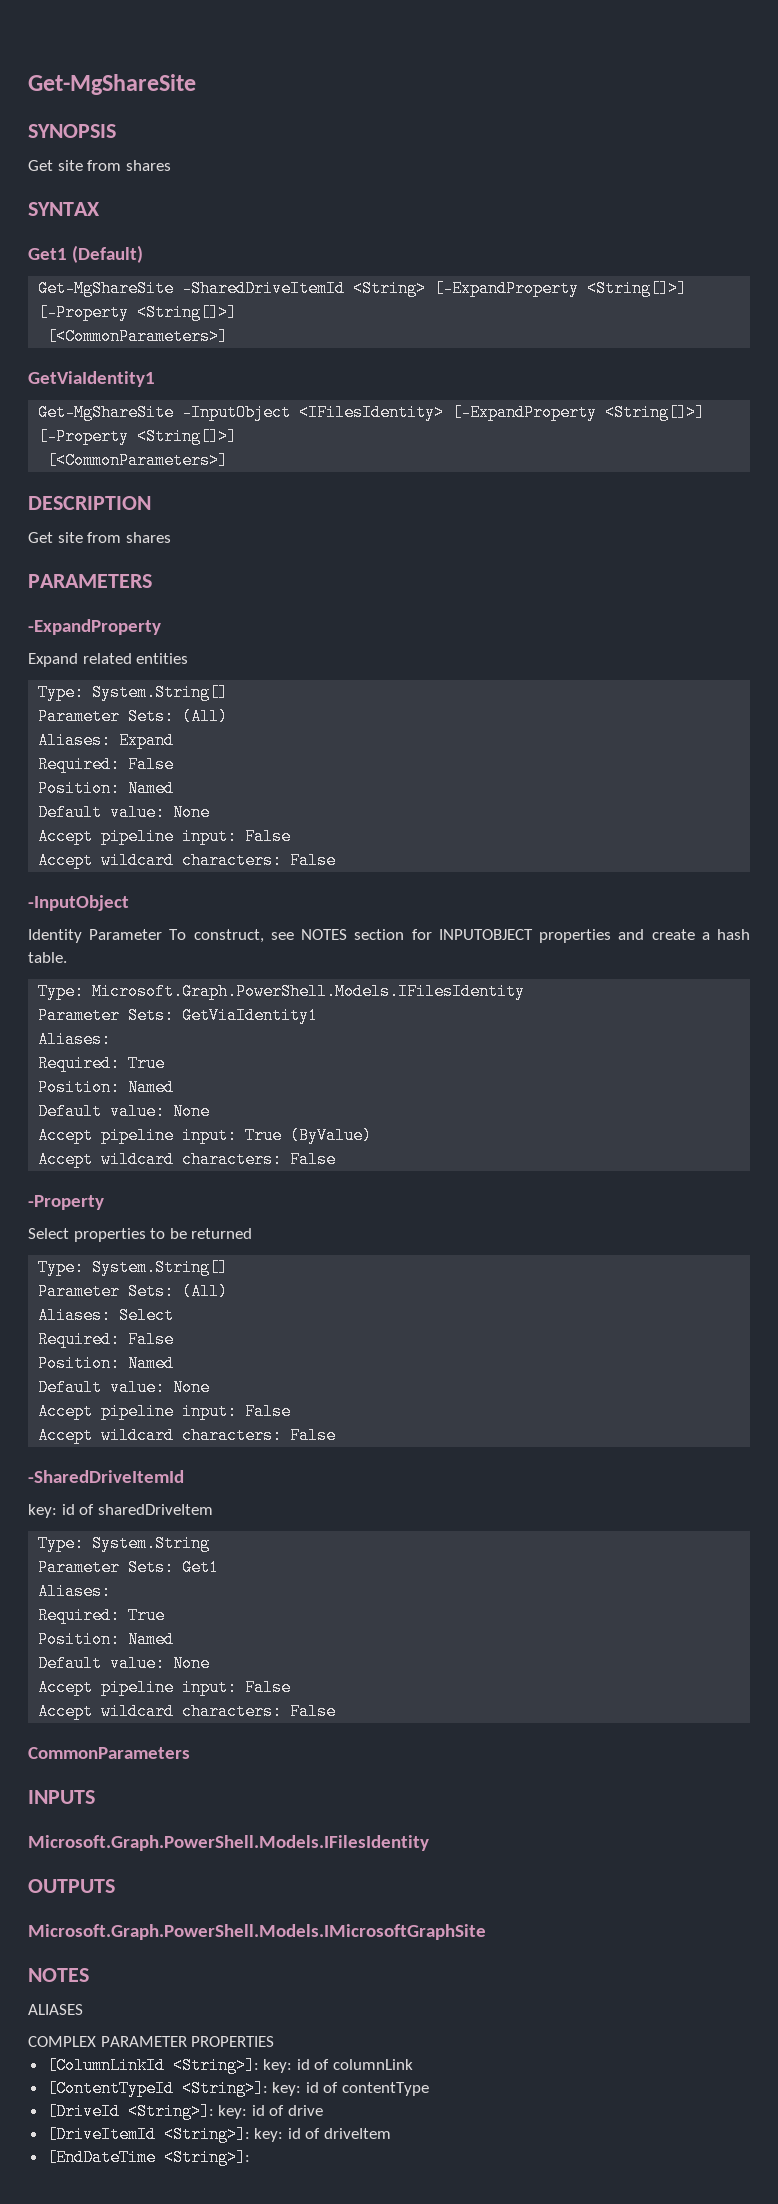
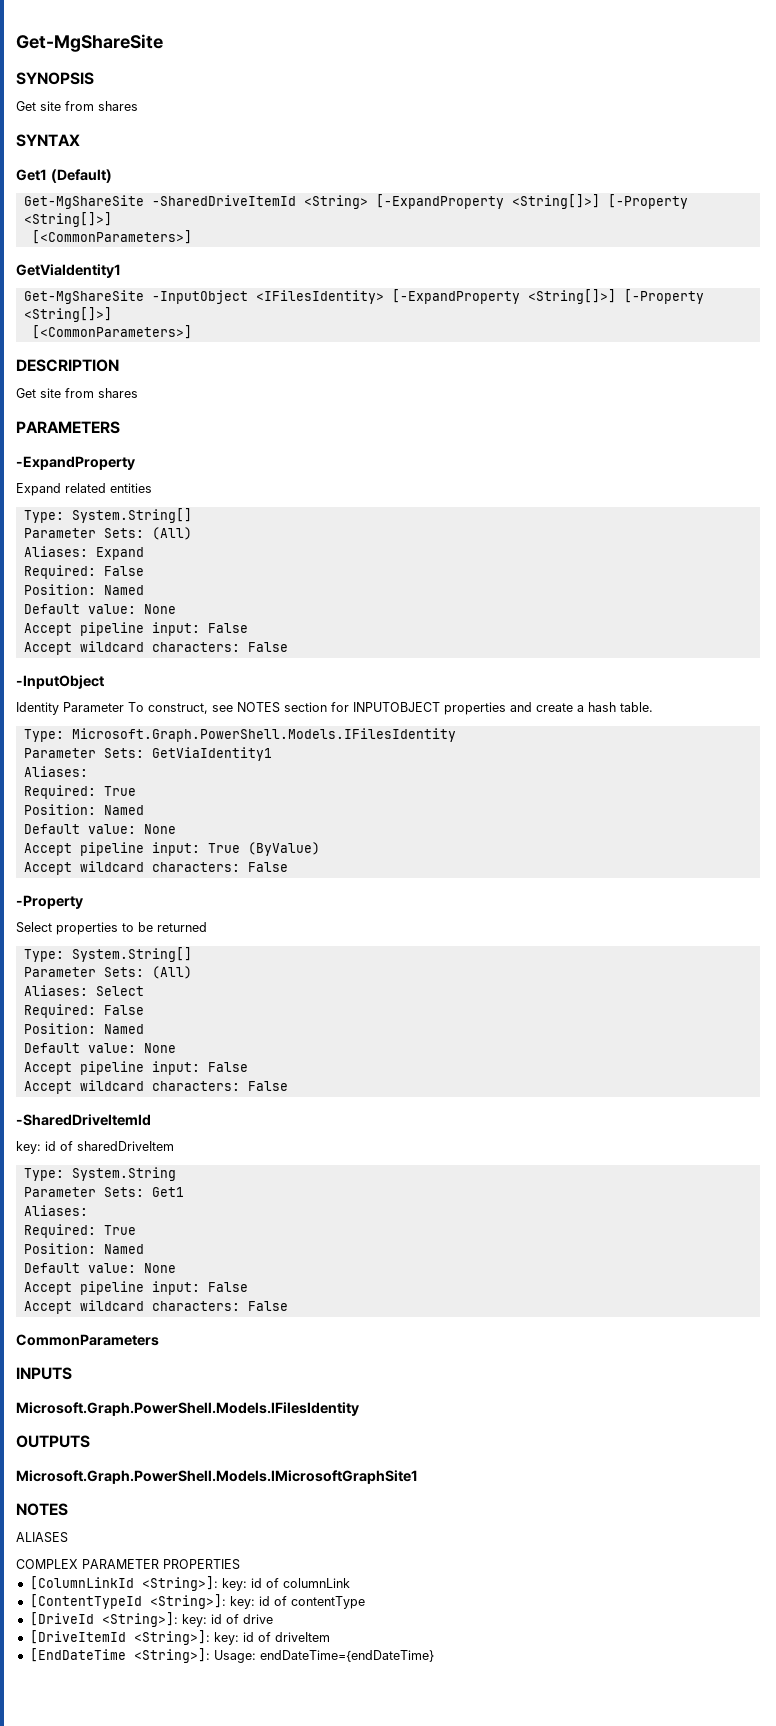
- Microsoft.Graph.PowerShell.Models.IMicrosoftGraphSite
+ Microsoft.Graph.PowerShell.Models.IMicrosoftGraphSite1
- [EndDateTime <String>]:
+ [EndDateTime <String>]: Usage: endDateTime={endDateTime}

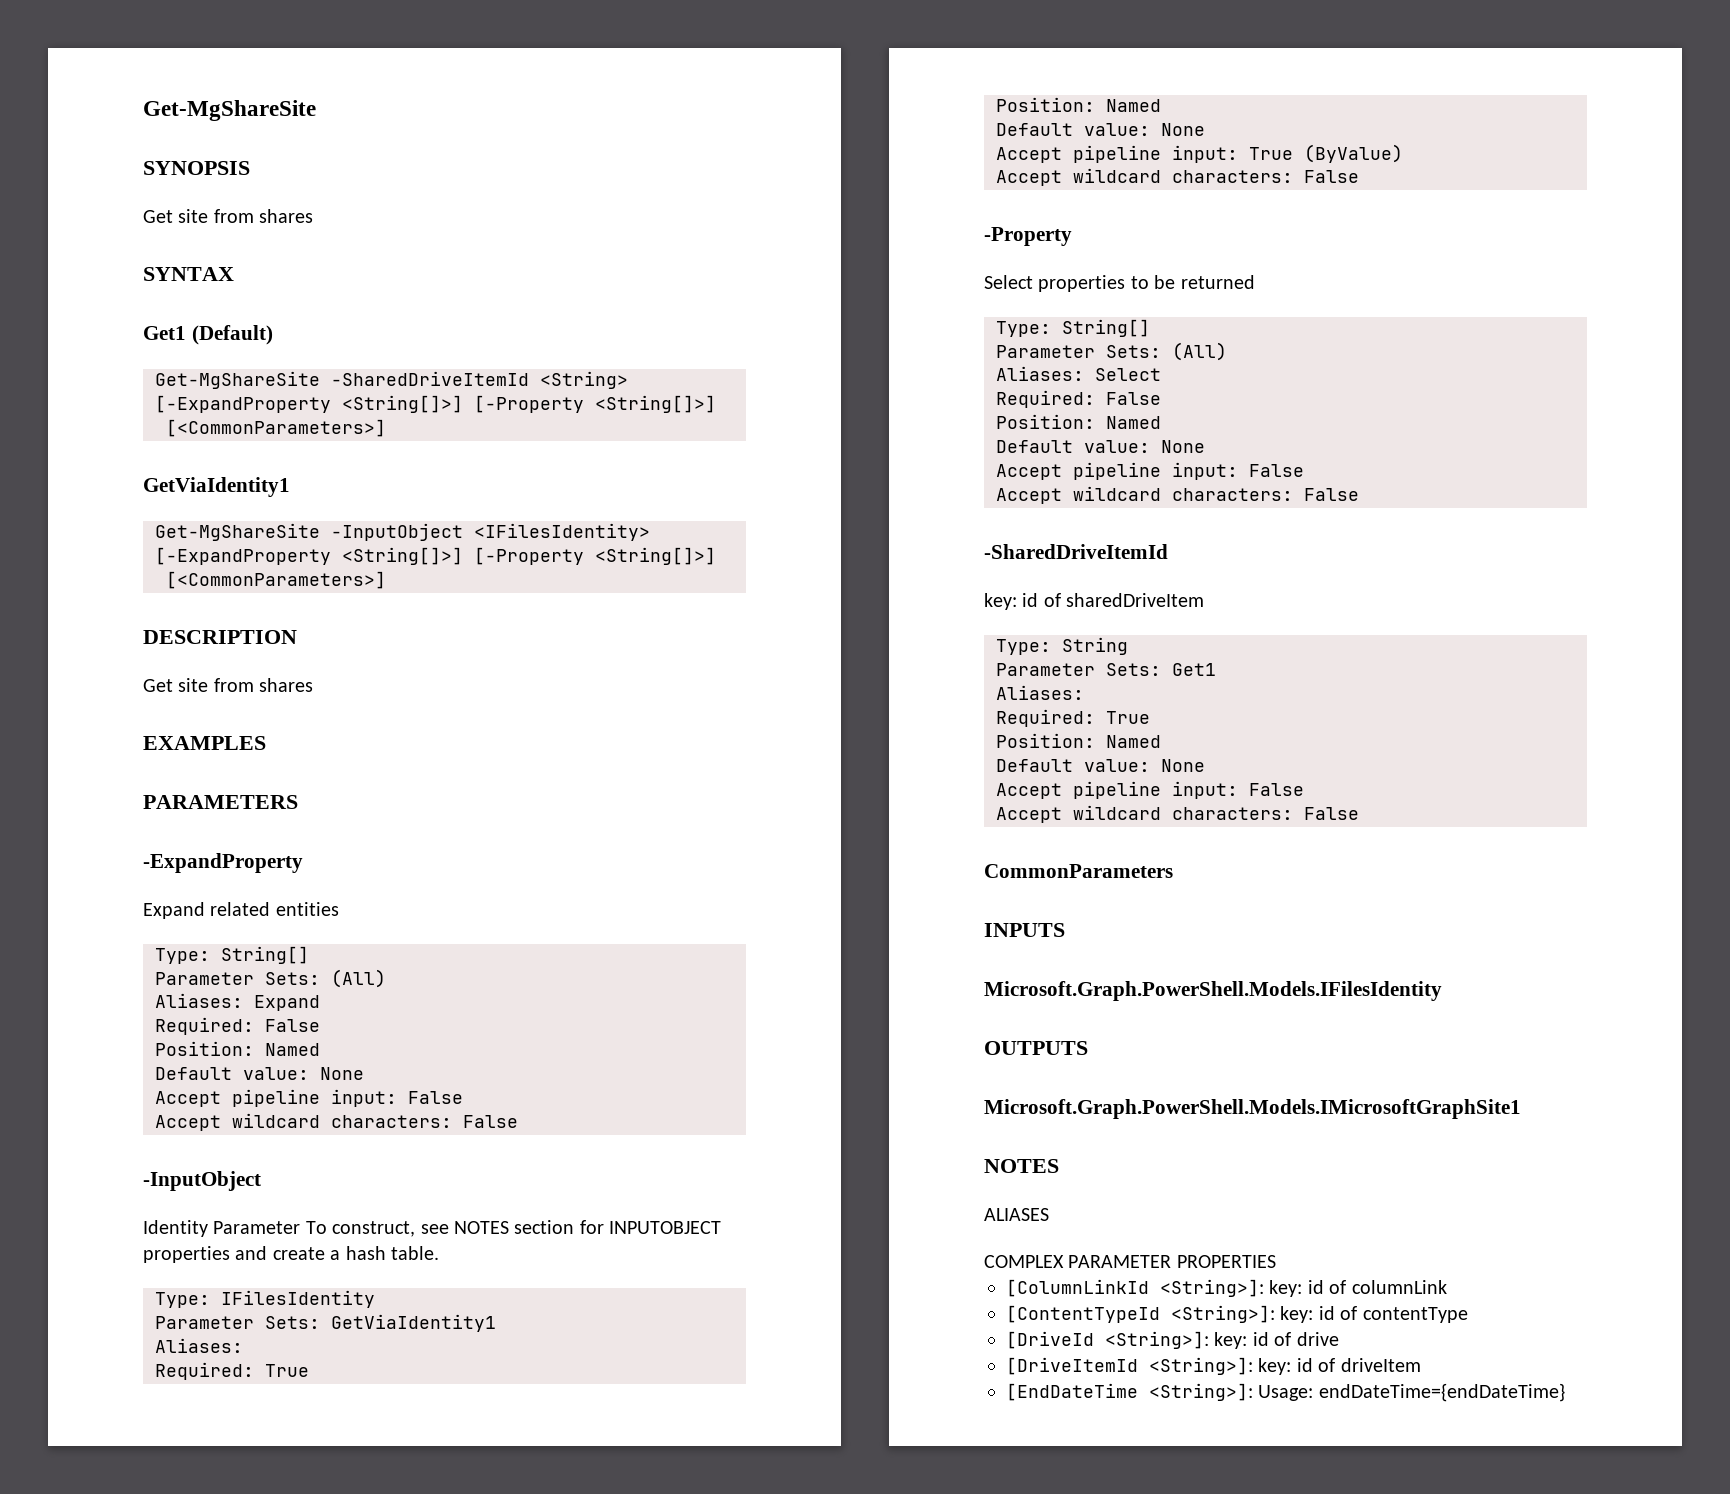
+ EXAMPLES
  Expand related entities
- Type: System.String[]
+ Type: String[]
- Type: Microsoft.Graph.PowerShell.Models.IFilesIdentity
+ Type: IFilesIdentity
  Select properties to be returned
- Type: System.String[]
+ Type: String[]
- Type: System.String
+ Type: String

